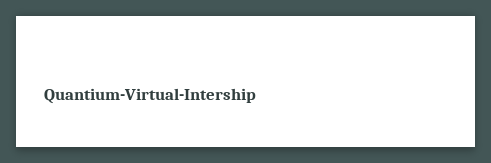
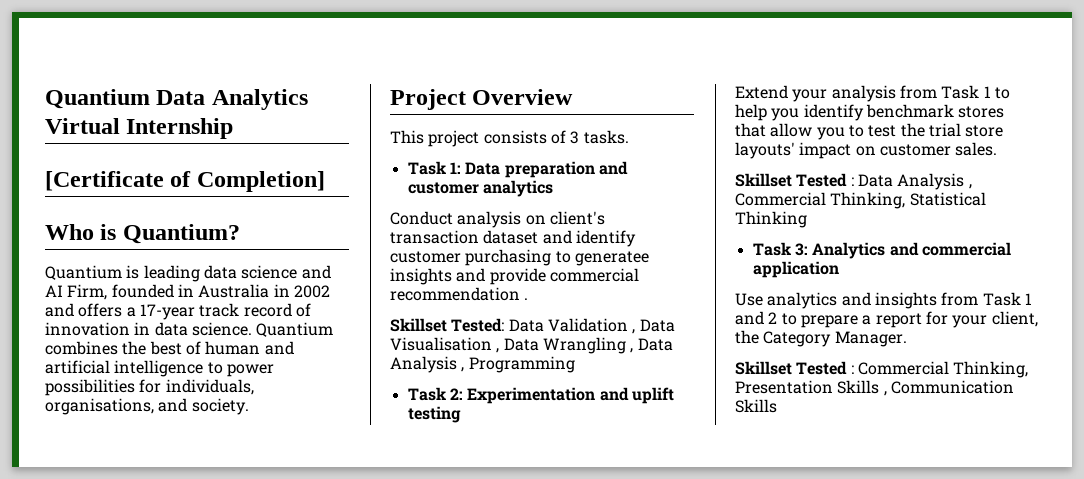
- Quantium-Virtual-Intership
+ Quantium Data Analytics Virtual Internship
+ [Certificate of Completion]
+ Who is Quantium?
+ Quantium is leading data science and AI Firm, founded in Australia in 2002 and offers a 17-year track record of innovation in data science. Quantium combines the best of human and artificial intelligence to power possibilities for individuals, organisations, and society.
+ Project Overview
+ This project consists of 3 tasks.
+ Task 1: Data preparation and customer analytics
+ Conduct analysis on client's transaction dataset and identify customer purchasing to generatee insights and provide commercial recommendation .
+ Skillset Tested: Data Validation , Data Visualisation , Data Wrangling , Data Analysis , Programming
+ Task 2: Experimentation and uplift testing
+ Extend your analysis from Task 1 to help you identify benchmark stores that allow you to test the trial store layouts' impact on customer sales.
+ Skillset Tested : Data Analysis , Commercial Thinking, Statistical Thinking
+ Task 3: Analytics and commercial application
+ Use analytics and insights from Task 1 and 2 to prepare a report for your client, the Category Manager.
+ Skillset Tested : Commercial Thinking, Presentation Skills , Communication Skills

